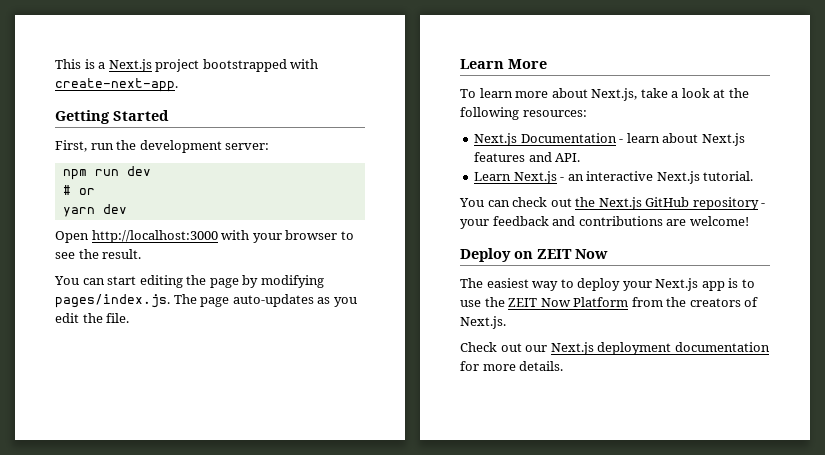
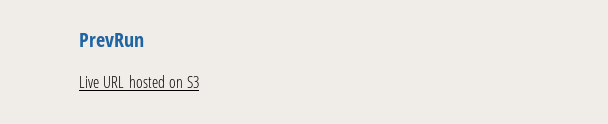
- This is a Next.js project bootstrapped with create-next-app.
- Getting Started
- First, run the development server:
- npm run dev
- # or
- yarn dev
- Open http://localhost:3000 with your browser to see the result.
- You can start editing the page by modifying pages/index.js. The page auto-updates as you edit the file.
- Learn More
- To learn more about Next.js, take a look at the following resources:
- Next.js Documentation - learn about Next.js features and API.
- Learn Next.js - an interactive Next.js tutorial.
- You can check out the Next.js GitHub repository - your feedback and contributions are welcome!
- Deploy on ZEIT Now
- The easiest way to deploy your Next.js app is to use the ZEIT Now Platform from the creators of Next.js.
- Check out our Next.js deployment documentation for more details.
+ PrevRun
+ Live URL hosted on S3

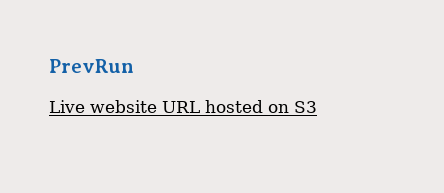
- Live URL hosted on S3
+ Live website URL hosted on S3

